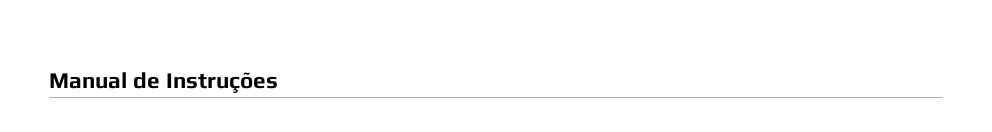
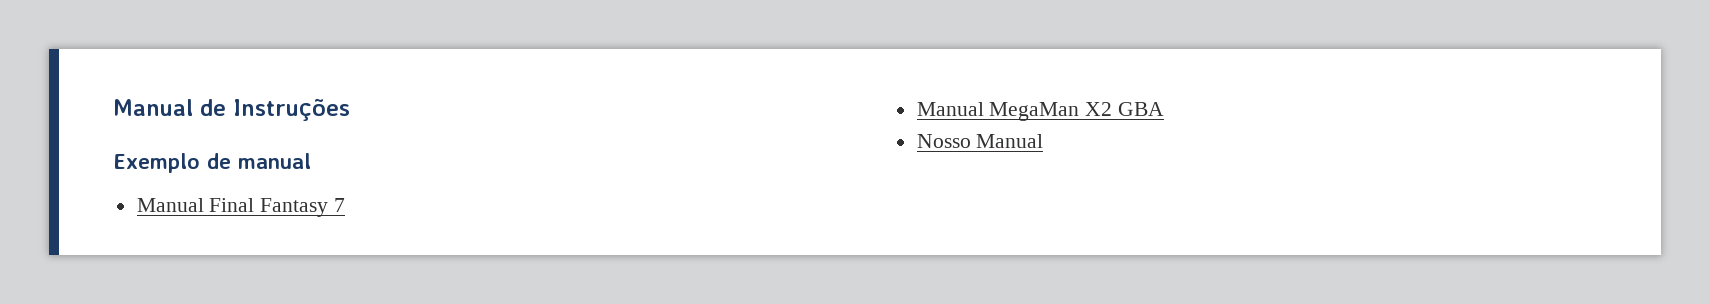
+ Exemplo de manual
+ Manual Final Fantasy 7
+ Manual MegaMan X2 GBA
+ Nosso Manual

